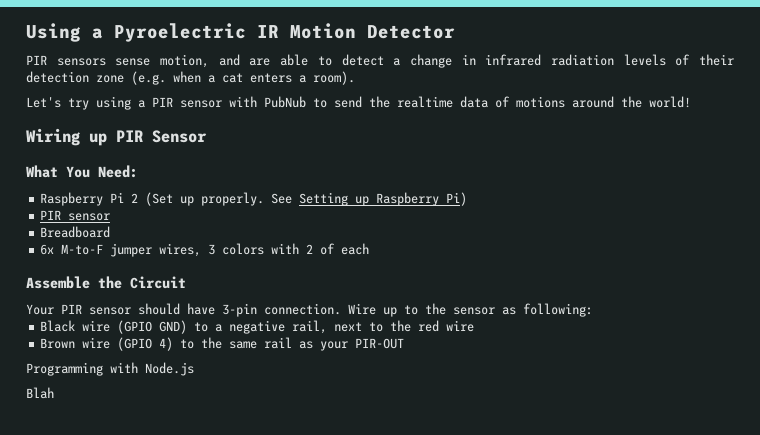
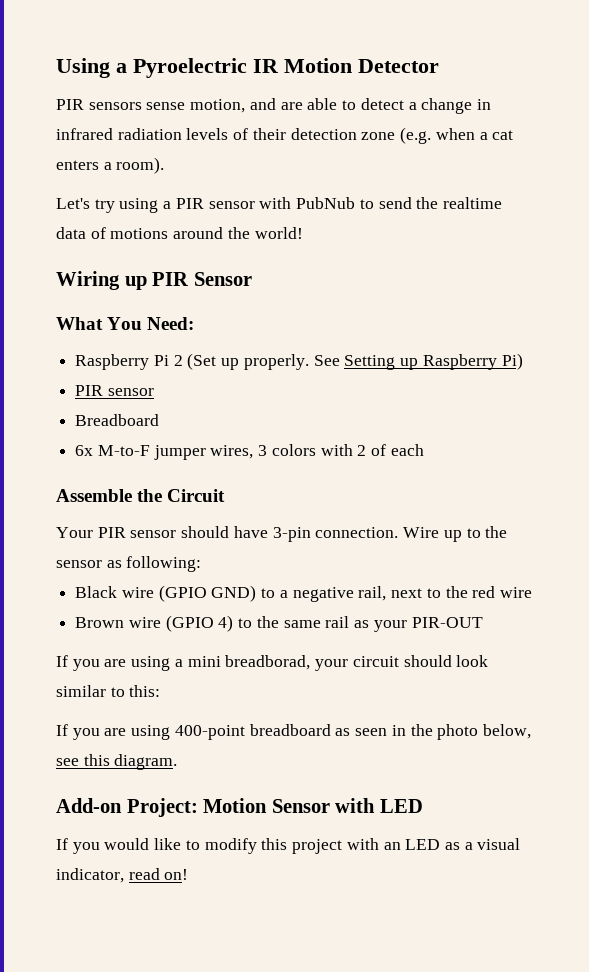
- Programming with Node.js
- Blah
+ If you are using a mini breadborad, your circuit should look similar to this:
+ If you are using 400-point breadboard as seen in the photo below, see this diagram.
+ Add-on Project: Motion Sensor with LED
+ If you would like to modify this project with an LED as a visual indicator, read on!

